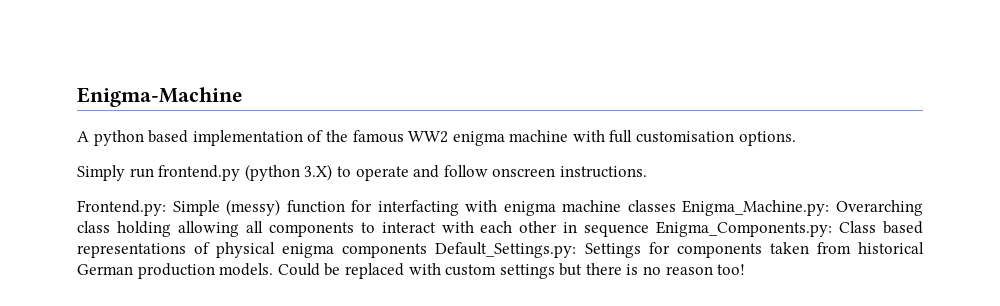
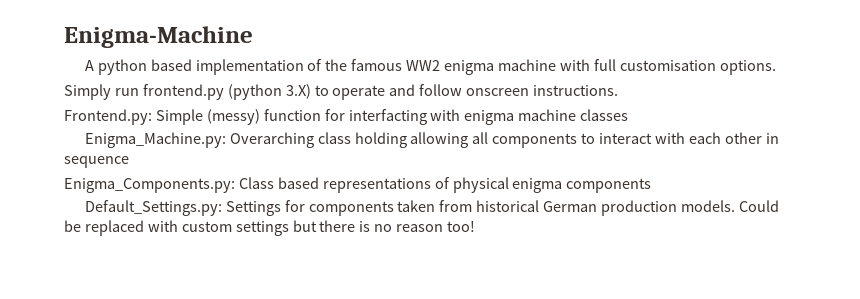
- Frontend.py: Simple (messy) function for interfacting with enigma machine classes Enigma_Machine.py: Overarching class holding allowing all components to interact with each other in sequence Enigma_Components.py: Class based representations of physical enigma components Default_Settings.py: Settings for components taken from historical German production models.
+ Frontend.py: Simple (messy) function for interfacting with enigma machine classes
+ Enigma_Machine.py: Overarching class holding allowing all components to interact with each other in sequence
+ Enigma_Components.py: Class based representations of physical enigma components
+ Default_Settings.py: Settings for components taken from historical German production models.

